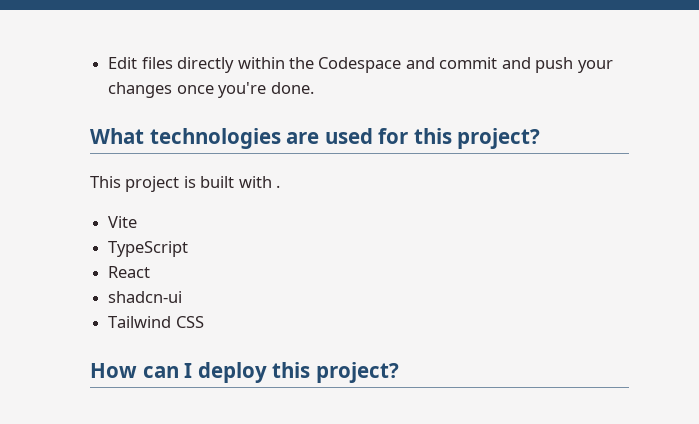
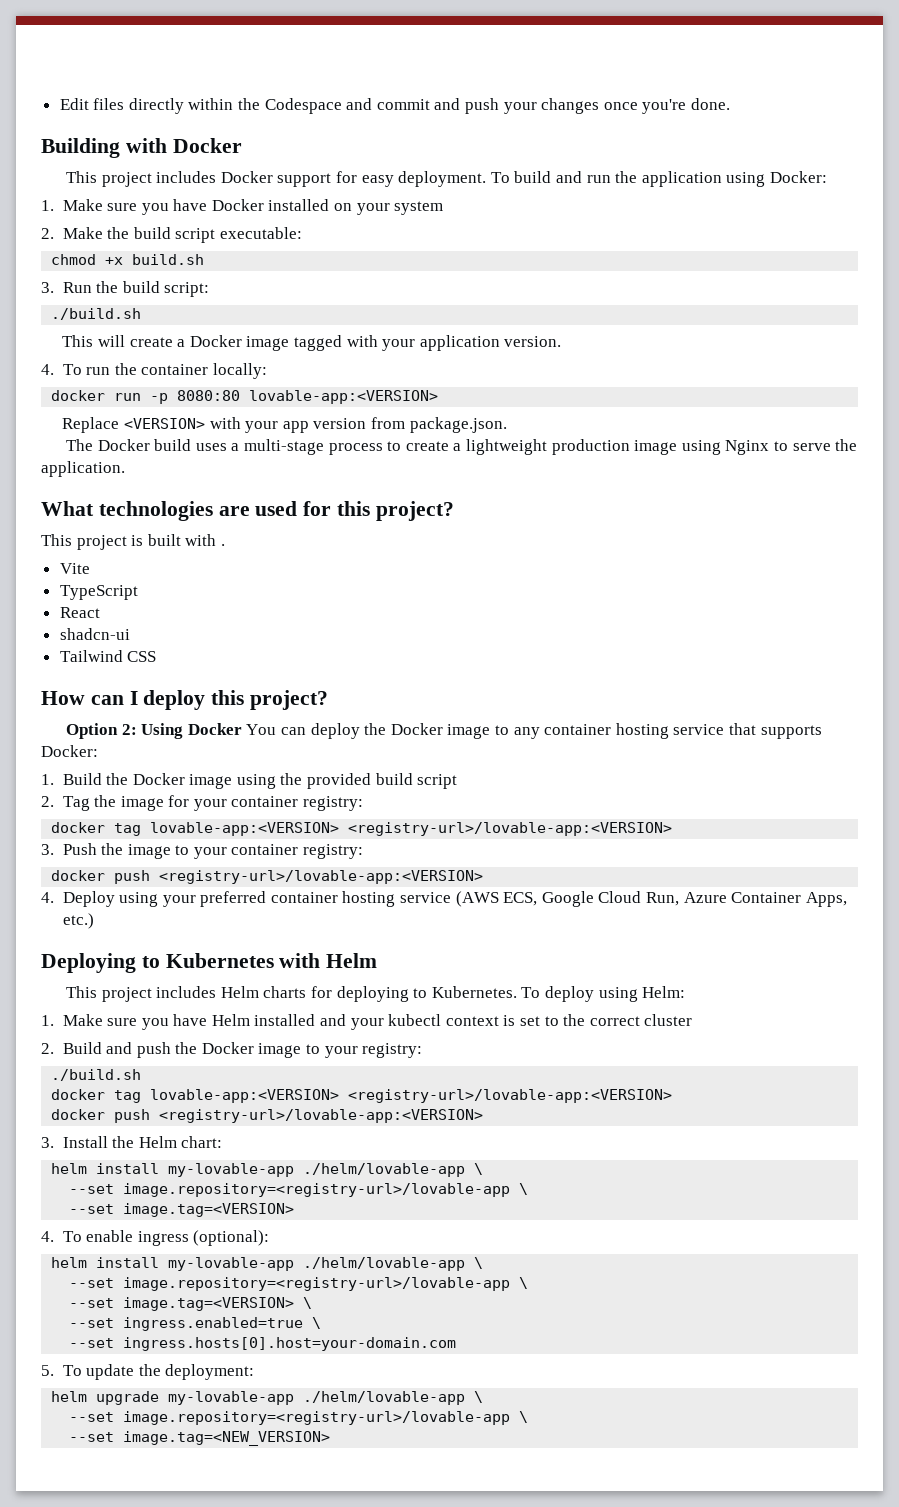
+ Building with Docker
+ This project includes Docker support for easy deployment. To build and run the application using Docker:
+ 1. Make sure you have Docker installed on your system
+ 2. Make the build script executable:
+ chmod +x build.sh
+ 3. Run the build script:
+ ./build.sh
+ This will create a Docker image tagged with your application version.
+ 4. To run the container locally:
+ docker run -p 8080:80 lovable-app:<VERSION>
+ Replace <VERSION> with your app version from package.json.
+ The Docker build uses a multi-stage process to create a lightweight production image using Nginx to serve the application.
+ Option 2: Using Docker You can deploy the Docker image to any container hosting service that supports Docker:
+ 1. Build the Docker image using the provided build script
+ 2. Tag the image for your container registry:
+ docker tag lovable-app:<VERSION> <registry-url>/lovable-app:<VERSION>
+ 3. Push the image to your container registry:
+ docker push <registry-url>/lovable-app:<VERSION>
+ 4. Deploy using your preferred container hosting service (AWS ECS, Google Cloud Run, Azure Container Apps, etc.)
+ Deploying to Kubernetes with Helm
+ This project includes Helm charts for deploying to Kubernetes. To deploy using Helm:
+ 1. Make sure you have Helm installed and your kubectl context is set to the correct cluster
+ 2. Build and push the Docker image to your registry:
+ ./build.sh
+ docker tag lovable-app:<VERSION> <registry-url>/lovable-app:<VERSION>
+ docker push <registry-url>/lovable-app:<VERSION>
+ 3. Install the Helm chart:
+ helm install my-lovable-app ./helm/lovable-app \
+ --set image.repository=<registry-url>/lovable-app \
+ --set image.tag=<VERSION>
+ 4. To enable ingress (optional):
+ helm install my-lovable-app ./helm/lovable-app \
+ --set image.repository=<registry-url>/lovable-app \
+ --set image.tag=<VERSION> \
+ --set ingress.enabled=true \
+ --set ingress.hosts[0].host=your-domain.com
+ 5. To update the deployment:
+ helm upgrade my-lovable-app ./helm/lovable-app \
+ --set image.repository=<registry-url>/lovable-app \
+ --set image.tag=<NEW_VERSION>

